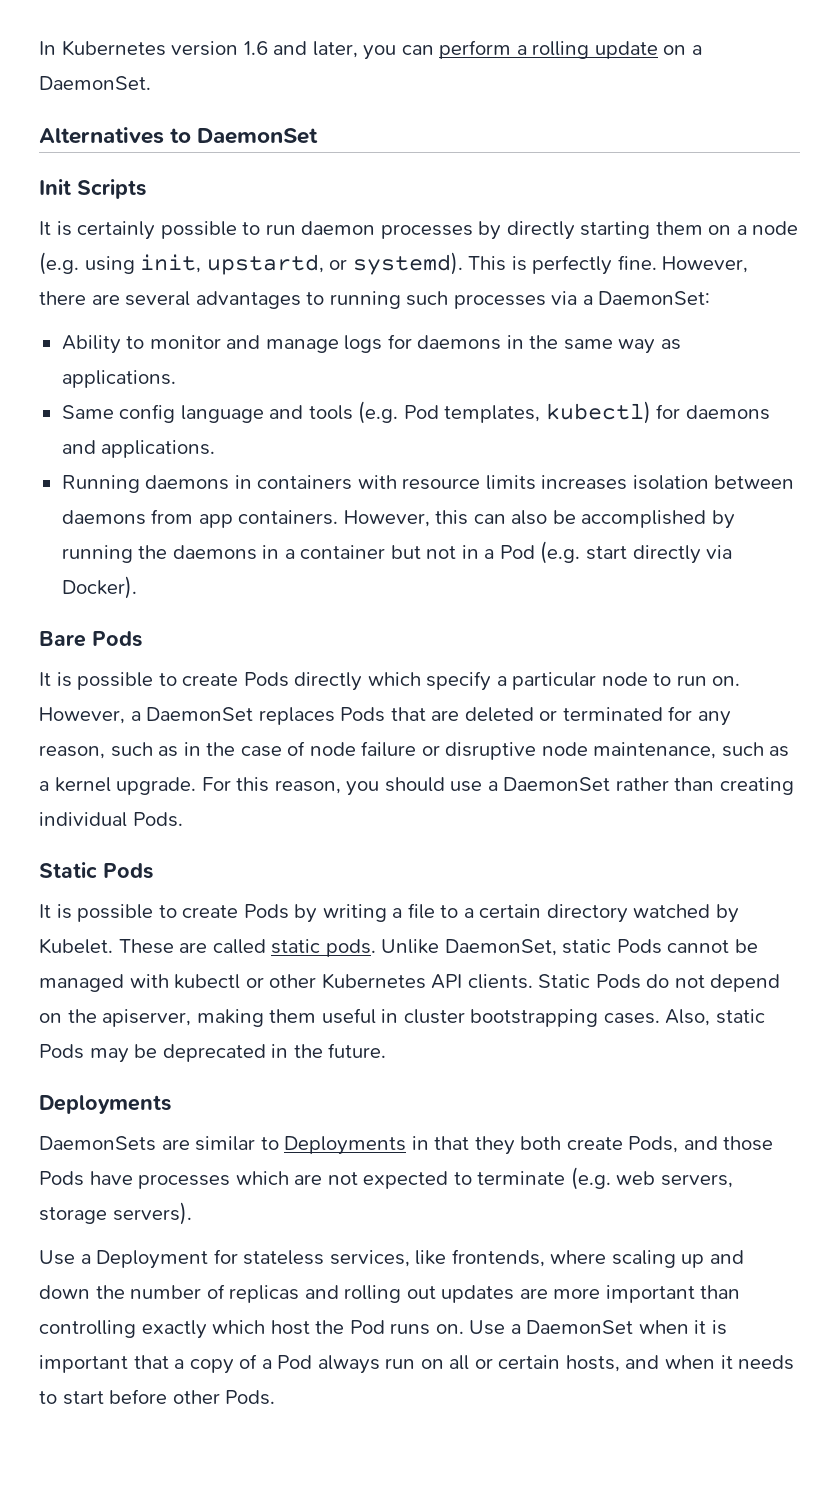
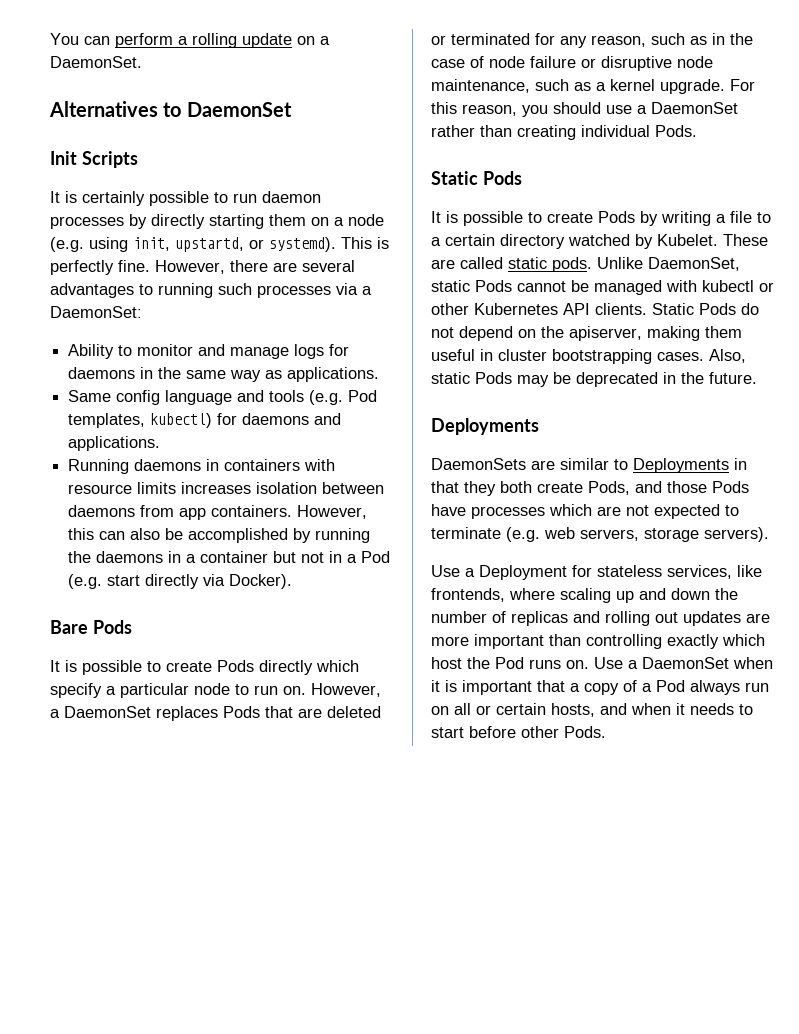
- In Kubernetes version 1.6 and later, you can perform a rolling update on a DaemonSet.
+ You can perform a rolling update on a DaemonSet.

